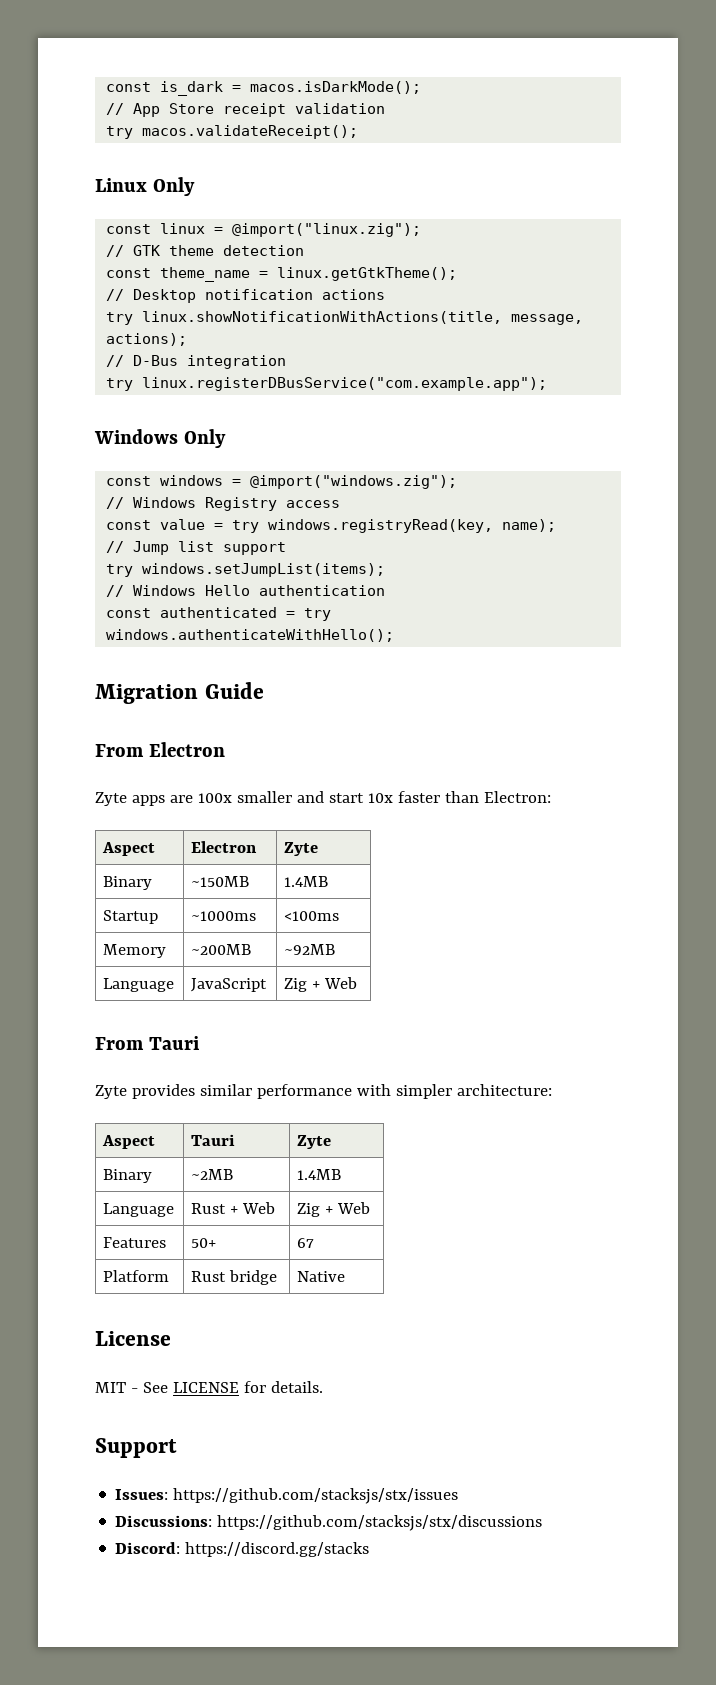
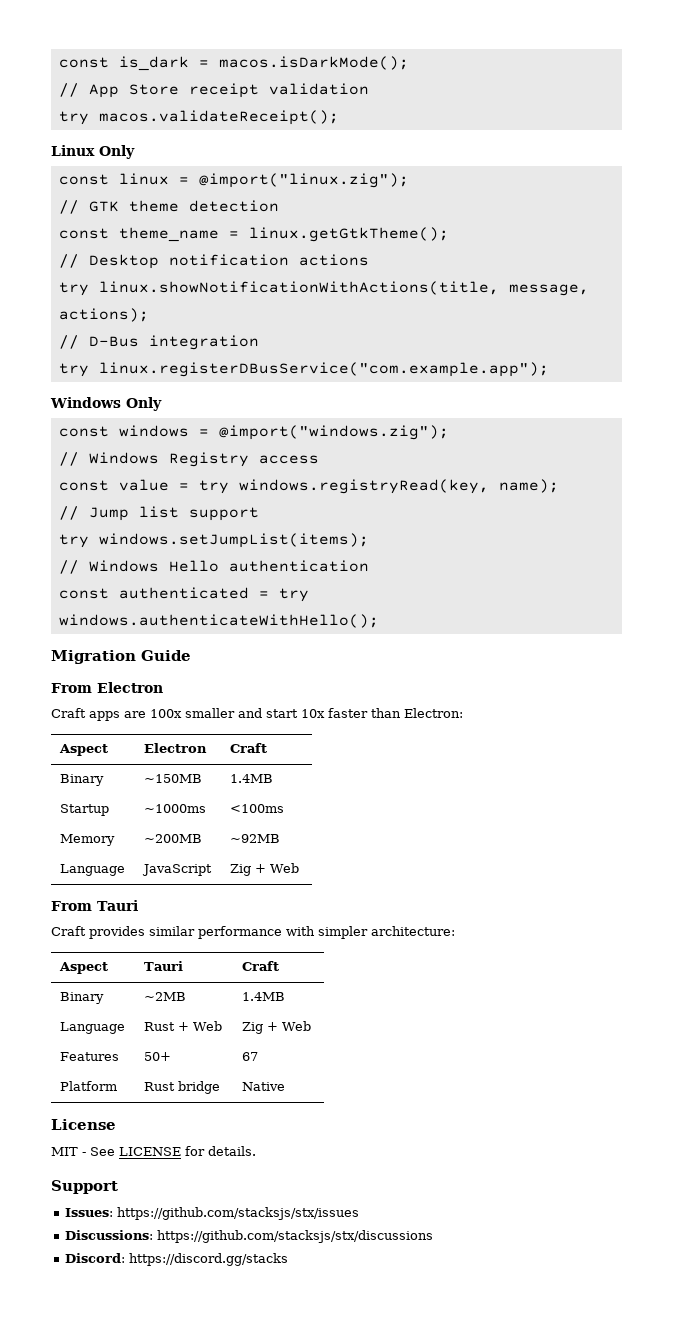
- Zyte apps are 100x smaller and start 10x faster than Electron:
+ Craft apps are 100x smaller and start 10x faster than Electron:
- Aspect | Electron | Zyte
+ Aspect | Electron | Craft
- Zyte provides similar performance with simpler architecture:
+ Craft provides similar performance with simpler architecture:
- Aspect | Tauri | Zyte
+ Aspect | Tauri | Craft

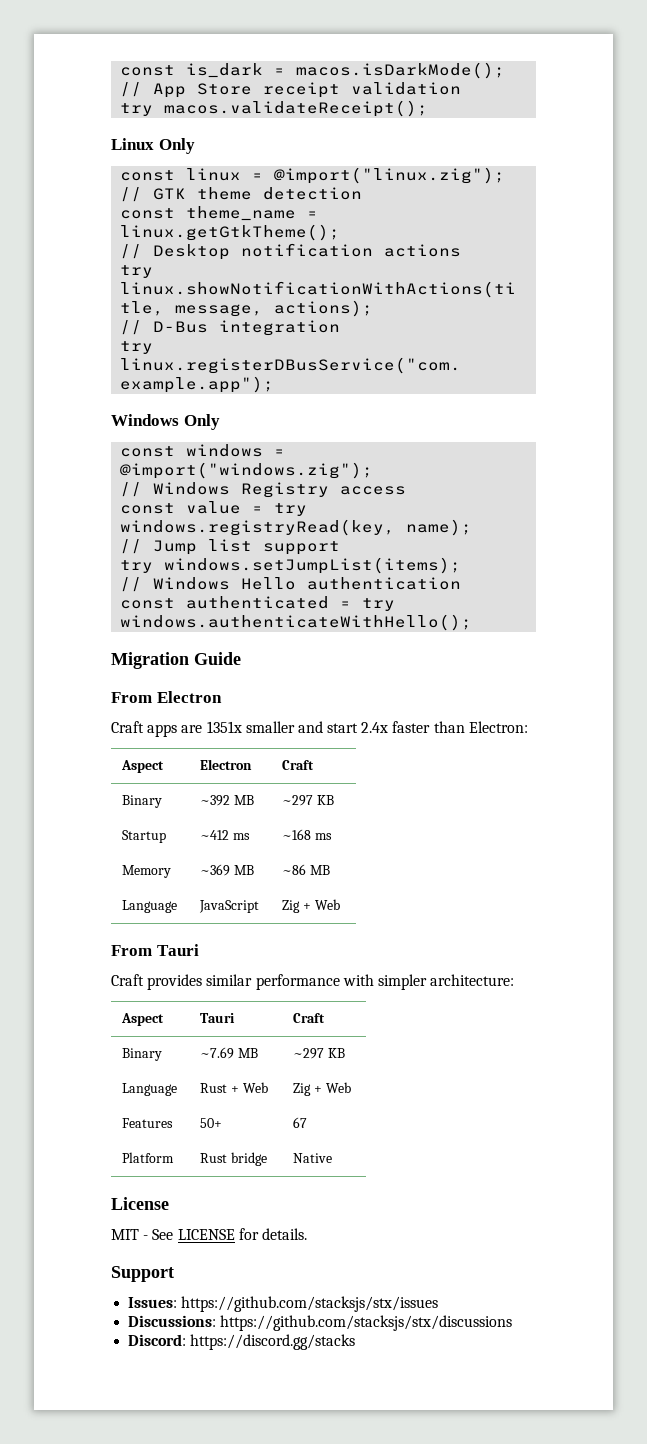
- Craft apps are 100x smaller and start 10x faster than Electron:
+ Craft apps are 1351x smaller and start 2.4x faster than Electron:
- Binary | ~150MB | 1.4MB
- Startup | ~1000ms | <100ms
- Memory | ~200MB | ~92MB
+ Binary | ~392 MB | ~297 KB
+ Startup | ~412 ms | ~168 ms
+ Memory | ~369 MB | ~86 MB
- Binary | ~2MB | 1.4MB
+ Binary | ~7.69 MB | ~297 KB

